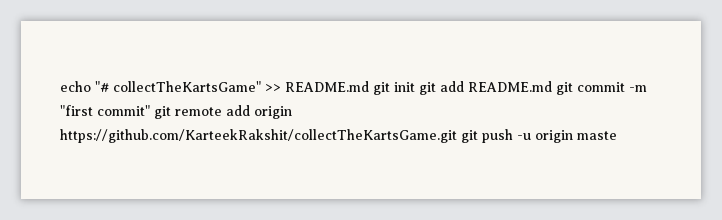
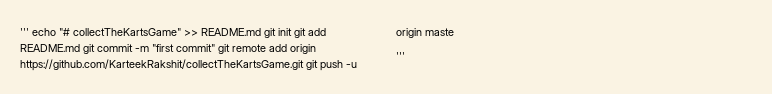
- echo "# collectTheKartsGame" >> README.md git init git add README.md git commit -m "first commit" git remote add origin https://github.com/KarteekRakshit/collectTheKartsGame.git git push -u origin maste
+ ''' echo "# collectTheKartsGame" >> README.md git init git add README.md git commit -m "first commit" git remote add origin https://github.com/KarteekRakshit/collectTheKartsGame.git git push -u origin maste
+ '''

